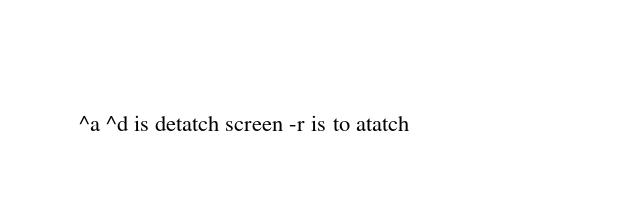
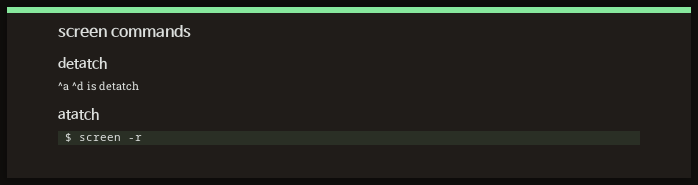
+ screen commands
+ detatch
- ^a ^d is detatch screen -r is to atatch
+ ^a ^d is detatch
+ atatch
+ $ screen -r

